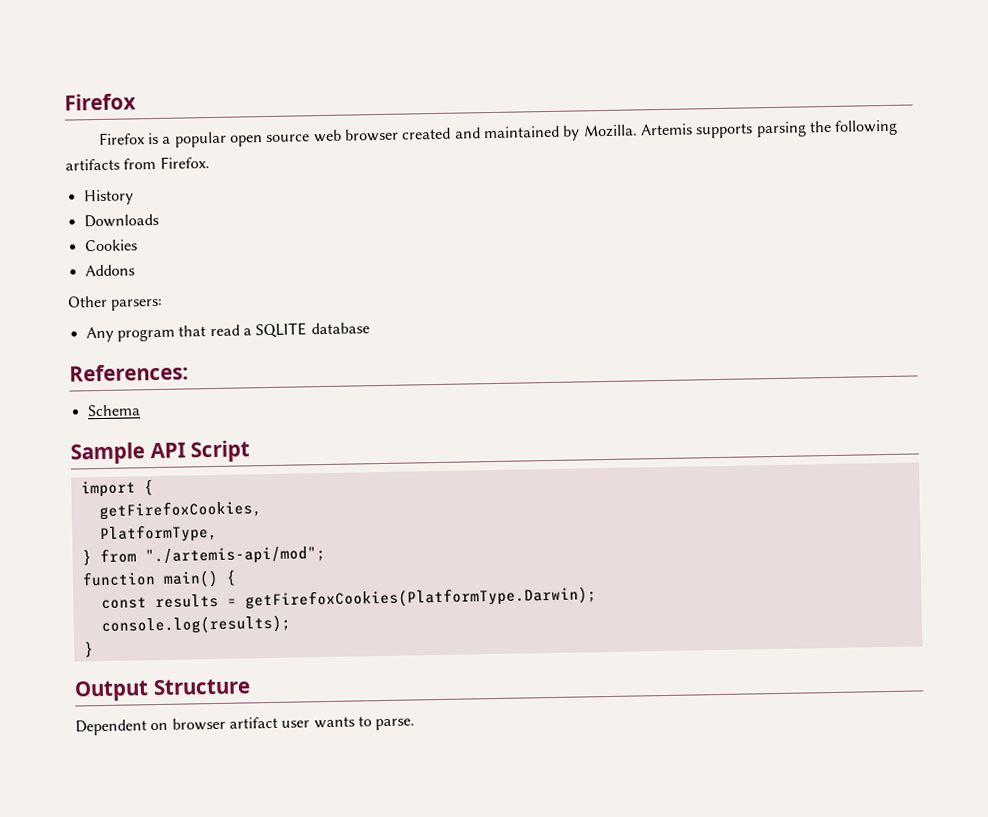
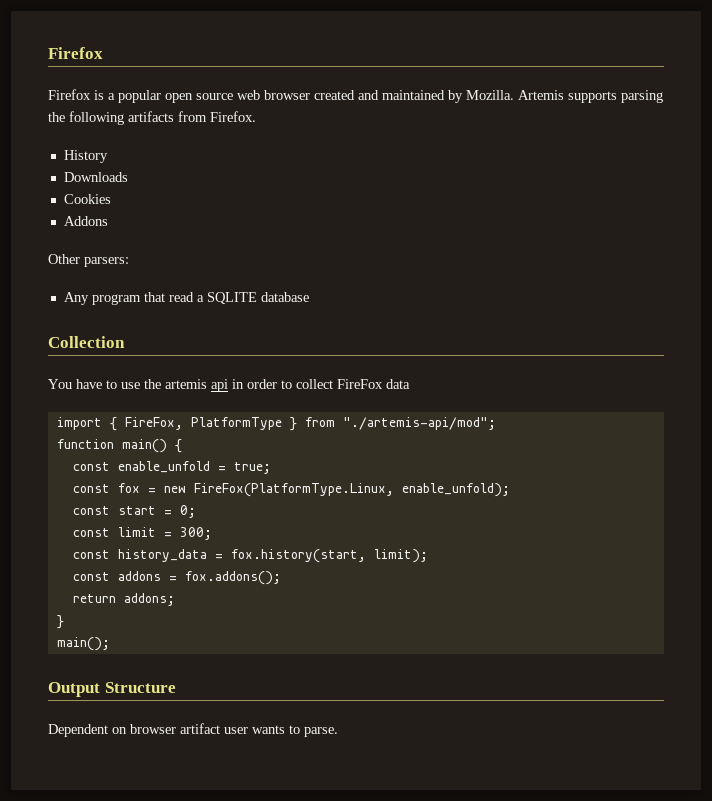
- References:
- Schema
- Sample API Script
+ Collection
+ You have to use the artemis api in order to collect FireFox data
- import {
- getFirefoxCookies,
- PlatformType,
- } from "./artemis-api/mod";
+ import { FireFox, PlatformType } from "./artemis-api/mod";
- const results = getFirefoxCookies(PlatformType.Darwin);
- console.log(results);
+ const enable_unfold = true;
+ const fox = new FireFox(PlatformType.Linux, enable_unfold);
+ const start = 0;
+ const limit = 300;
+ const history_data = fox.history(start, limit);
+ const addons = fox.addons();
+ return addons;
  }
+ main();

